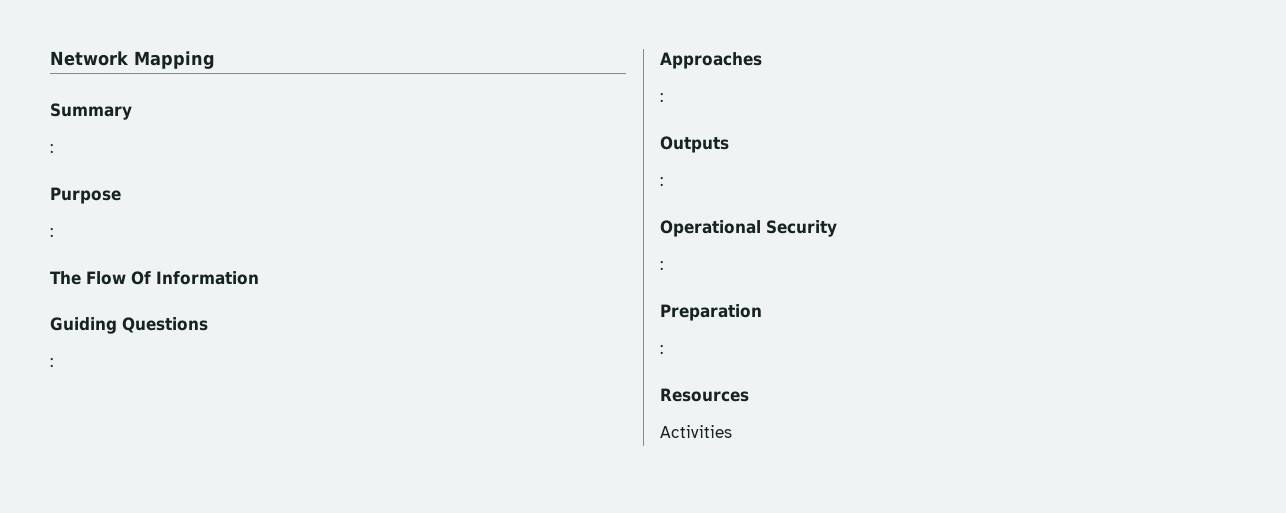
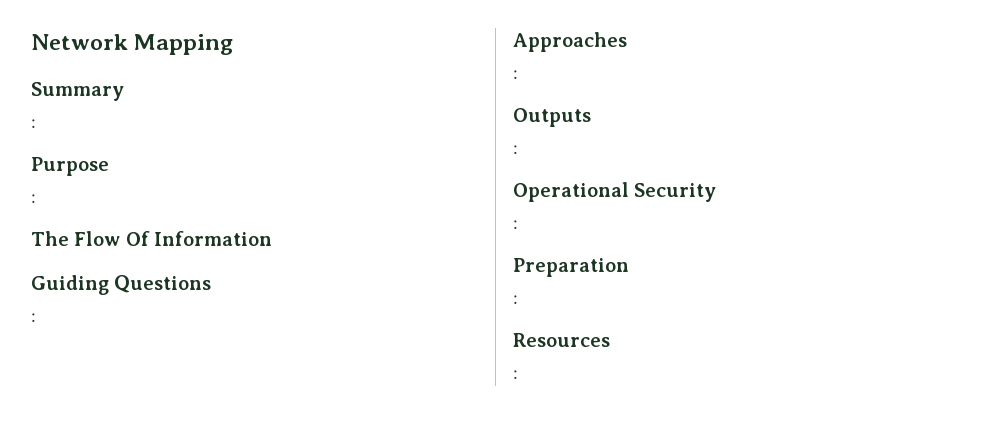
  Resources
- Activities
+ :

